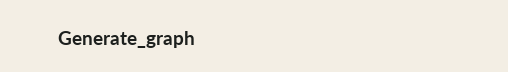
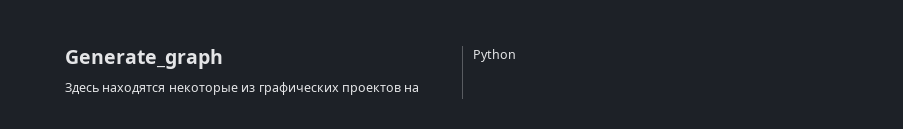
+ Здесь находятся некоторые из графических проектов на Python

